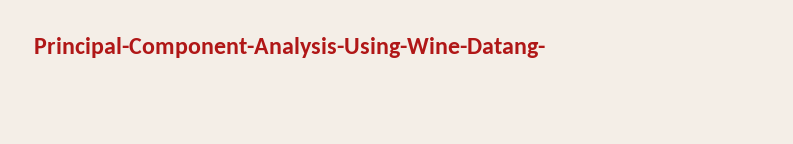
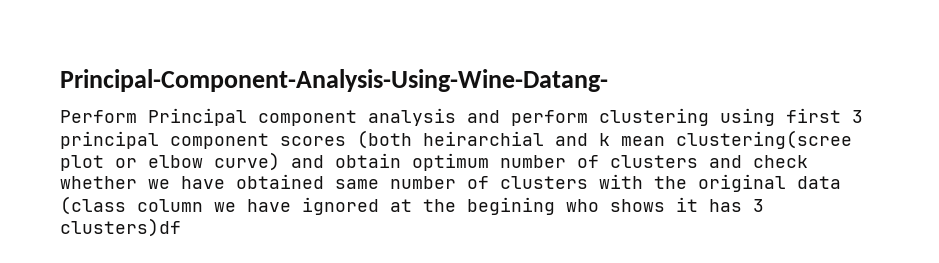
+ Perform Principal component analysis and perform clustering using first 3 principal component scores (both heirarchial and k mean clustering(scree plot or elbow curve) and obtain optimum number of clusters and check whether we have obtained same number of clusters with the original data (class column we have ignored at the begining who shows it has 3 clusters)df

